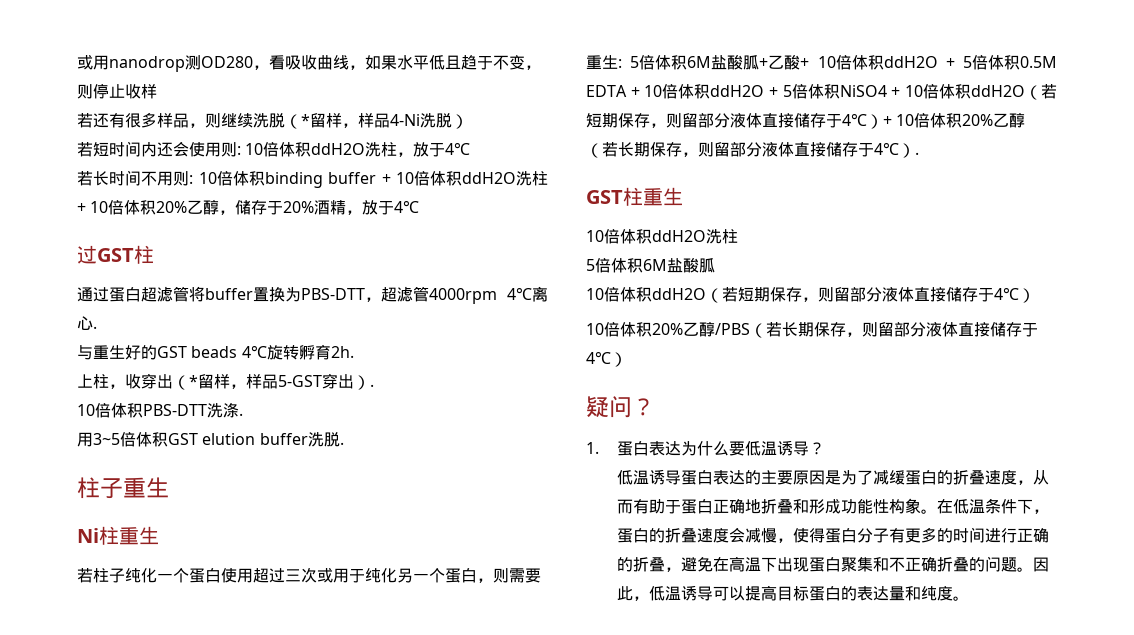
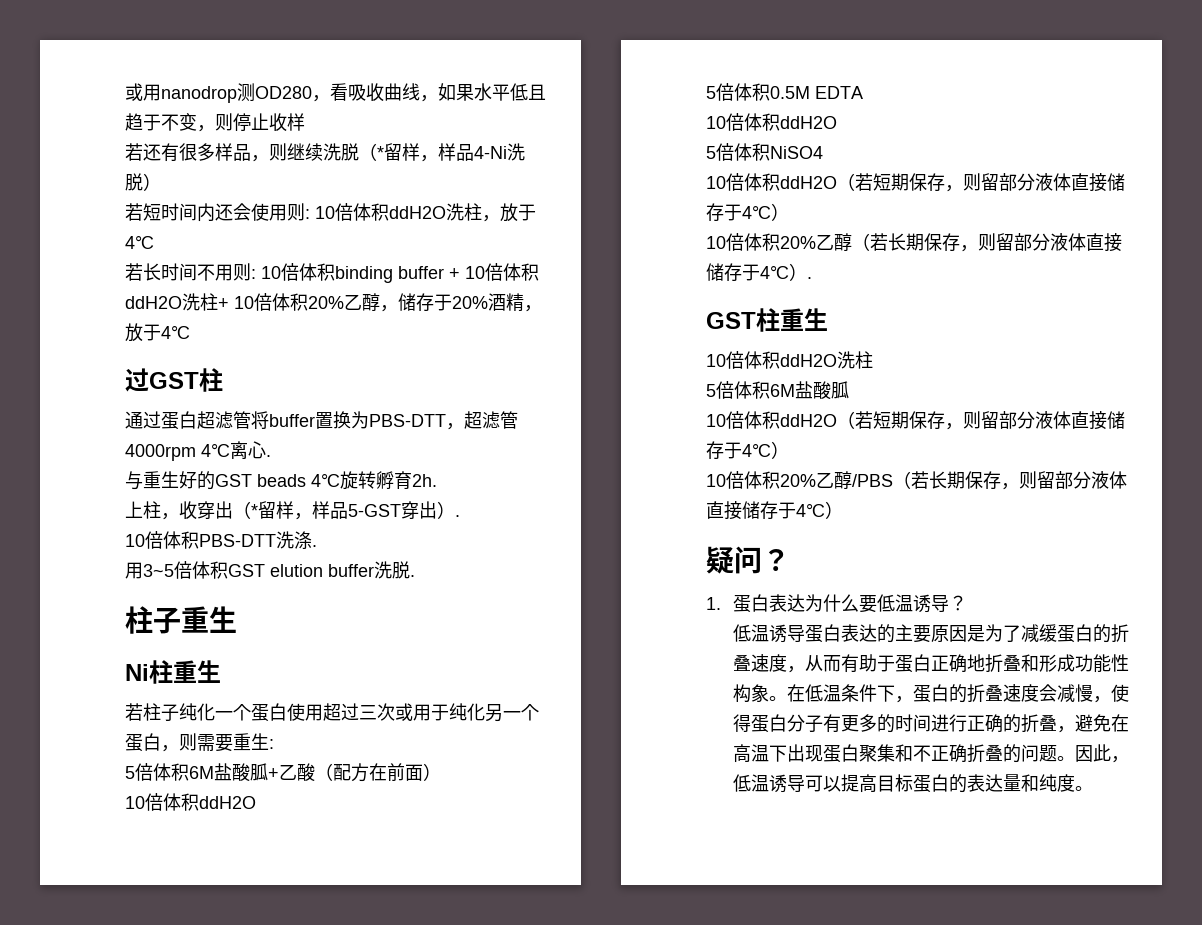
- 若柱子纯化一个蛋白使用超过三次或用于纯化另一个蛋白，则需要重生: 5倍体积6M盐酸胍+乙酸+ 10倍体积ddH2O + 5倍体积0.5M EDTA + 10倍体积ddH2O + 5倍体积NiSO4 + 10倍体积ddH2O（若短期保存，则留部分液体直接储存于4℃）+ 10倍体积20%乙醇（若长期保存，则留部分液体直接储存于4℃）.
+ 若柱子纯化一个蛋白使用超过三次或用于纯化另一个蛋白，则需要重生:
+ 5倍体积6M盐酸胍+乙酸（配方在前面）
+ 10倍体积ddH2O
+ 5倍体积0.5M EDTA
+ 10倍体积ddH2O
+ 5倍体积NiSO4
+ 10倍体积ddH2O（若短期保存，则留部分液体直接储存于4℃）
+ 10倍体积20%乙醇（若长期保存，则留部分液体直接储存于4℃）.

